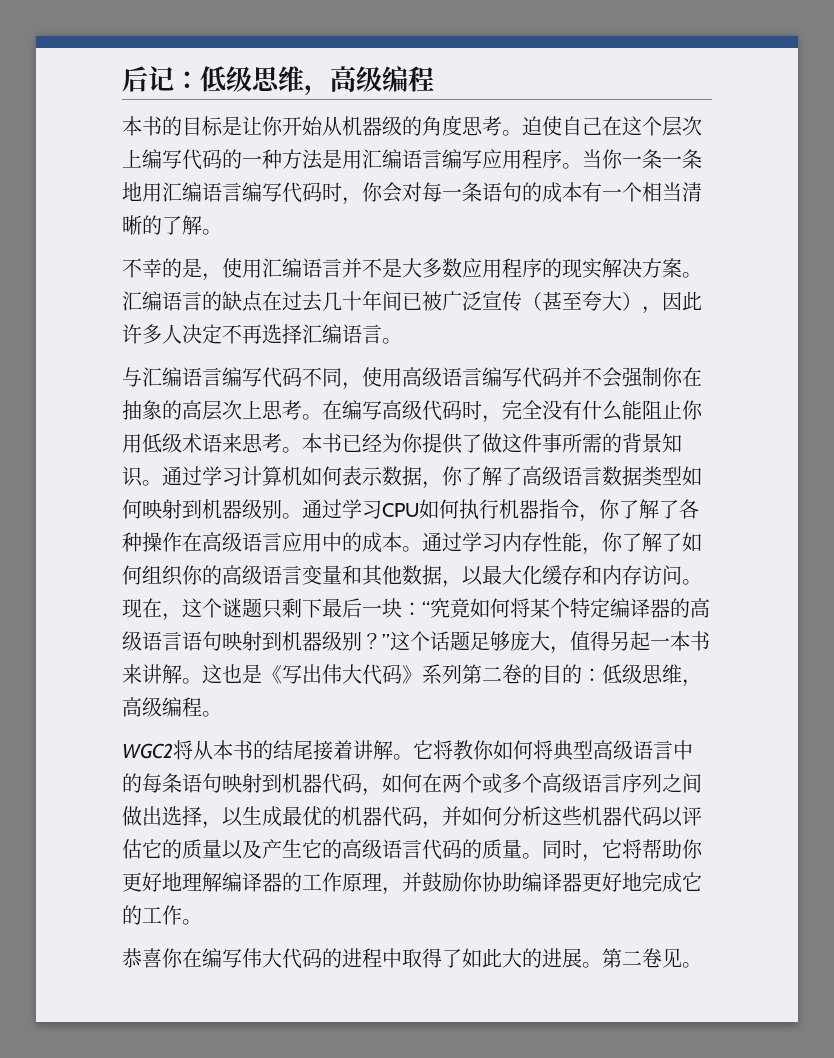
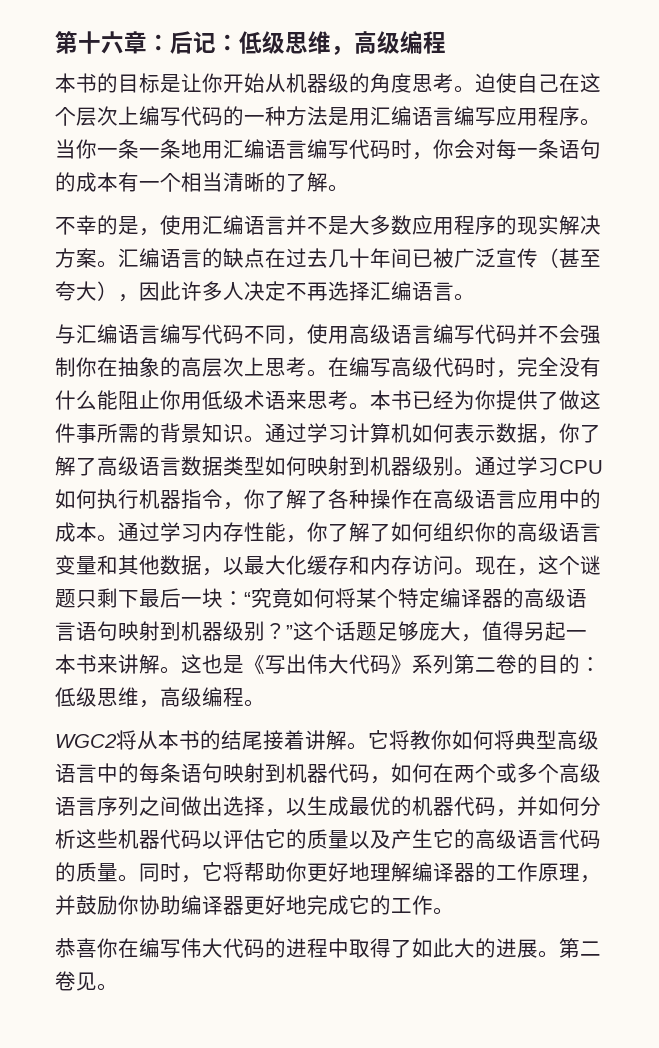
- 后记：低级思维，高级编程
+ 第十六章：后记：低级思维，高级编程

